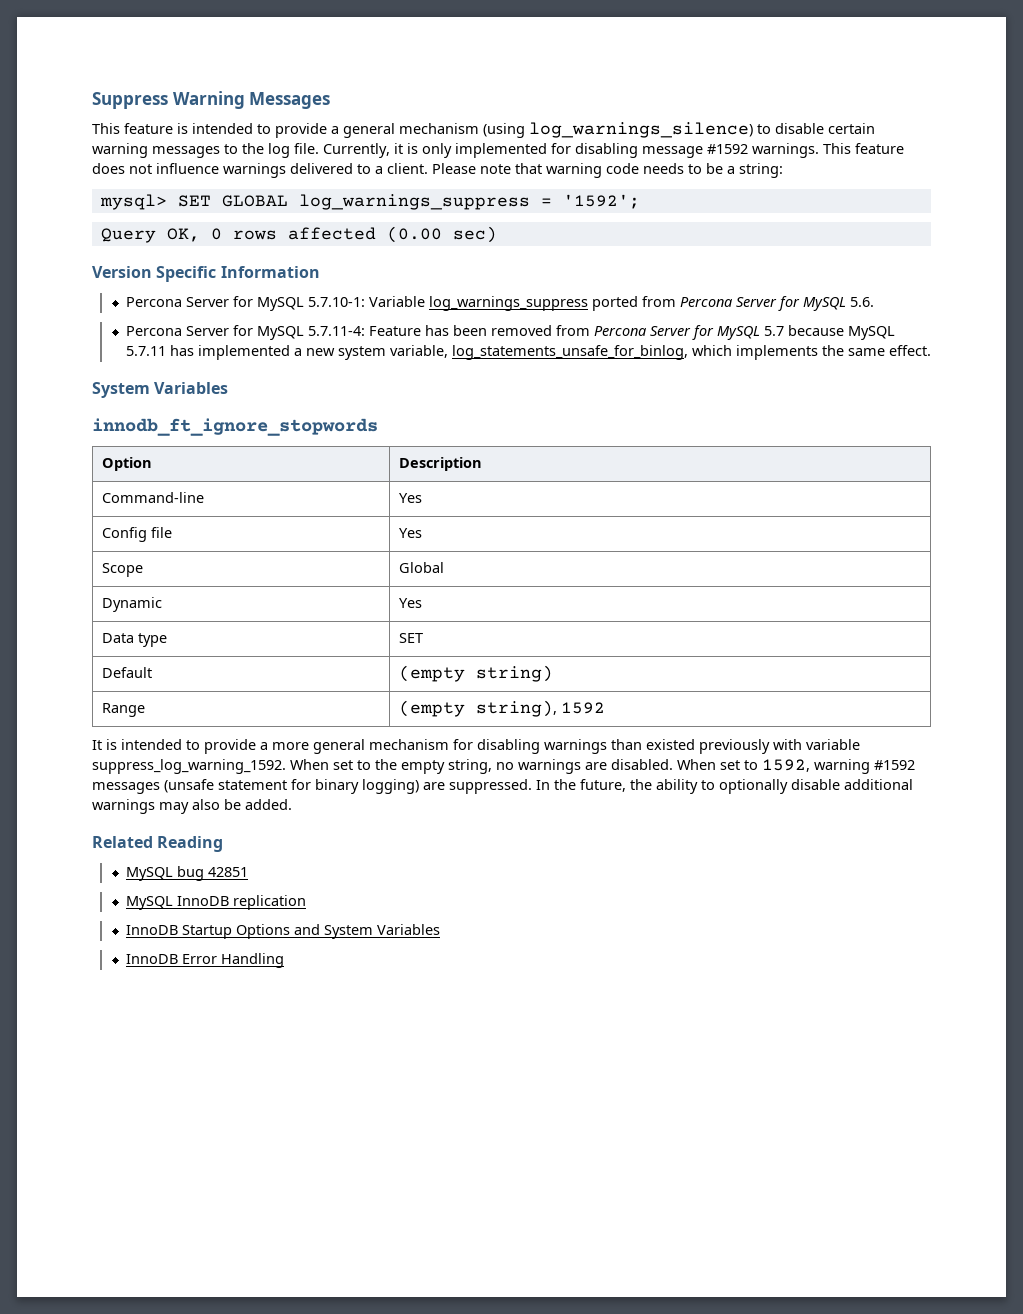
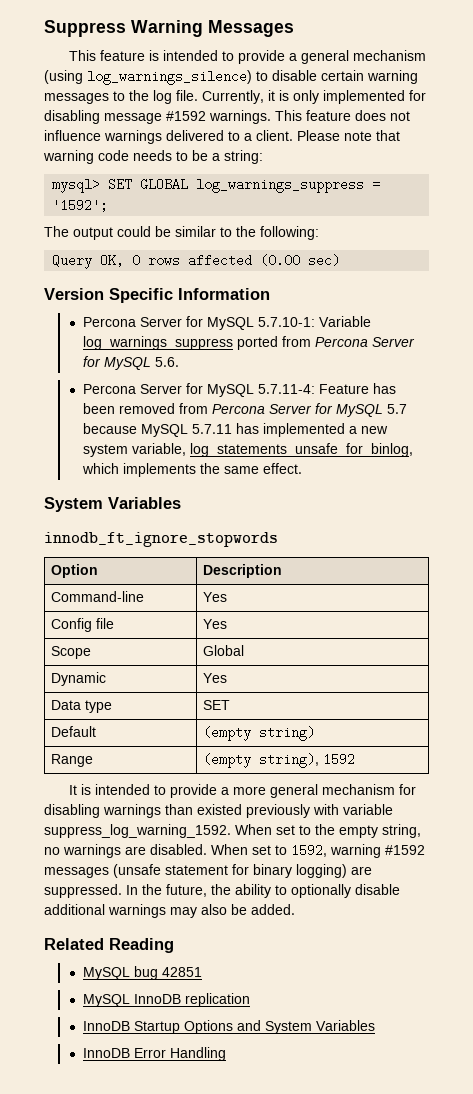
+ The output could be similar to the following:

